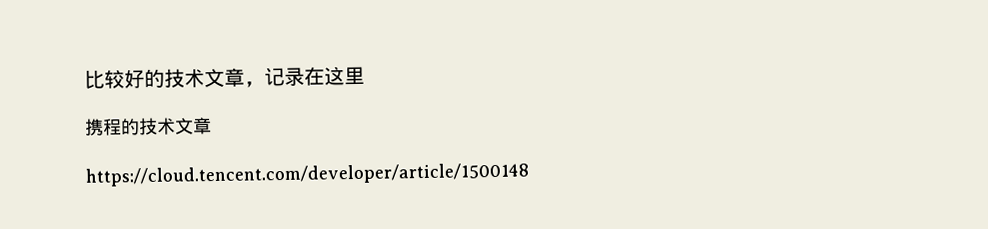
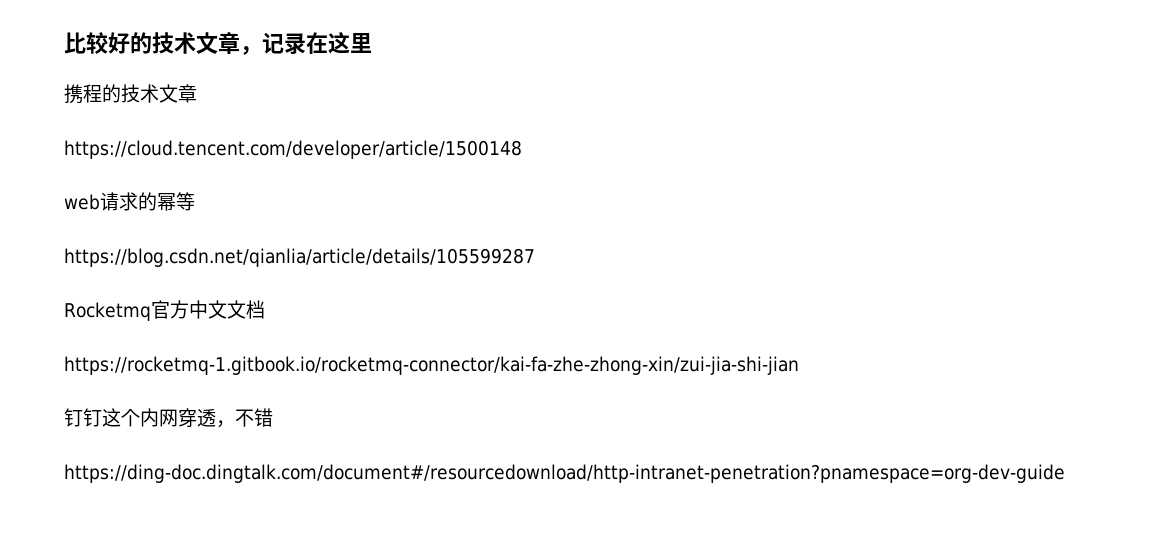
+ web请求的幂等
+ https://blog.csdn.net/qianlia/article/details/105599287
+ Rocketmq官方中文文档
+ https://rocketmq-1.gitbook.io/rocketmq-connector/kai-fa-zhe-zhong-xin/zui-jia-shi-jian
+ 钉钉这个内网穿透，不错
+ https://ding-doc.dingtalk.com/document#/resourcedownload/http-intranet-penetration?pnamespace=org-dev-guide

